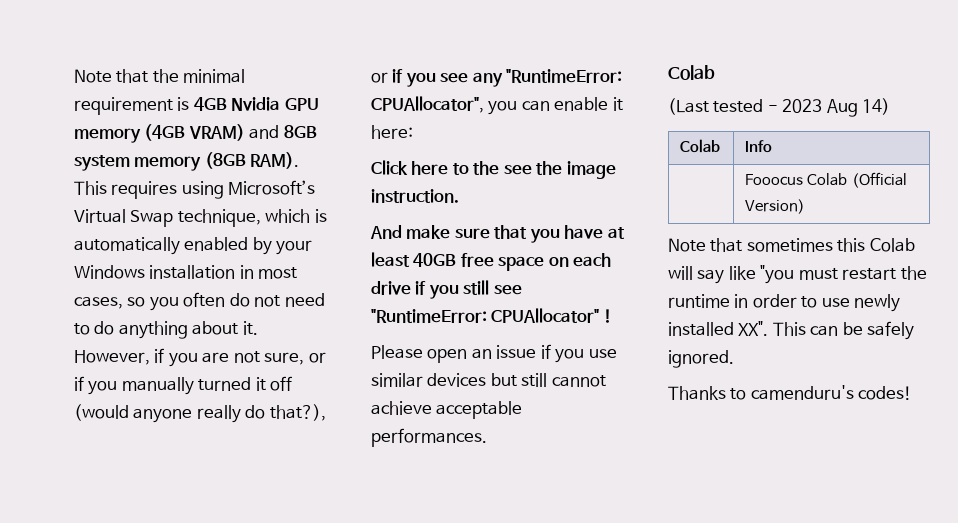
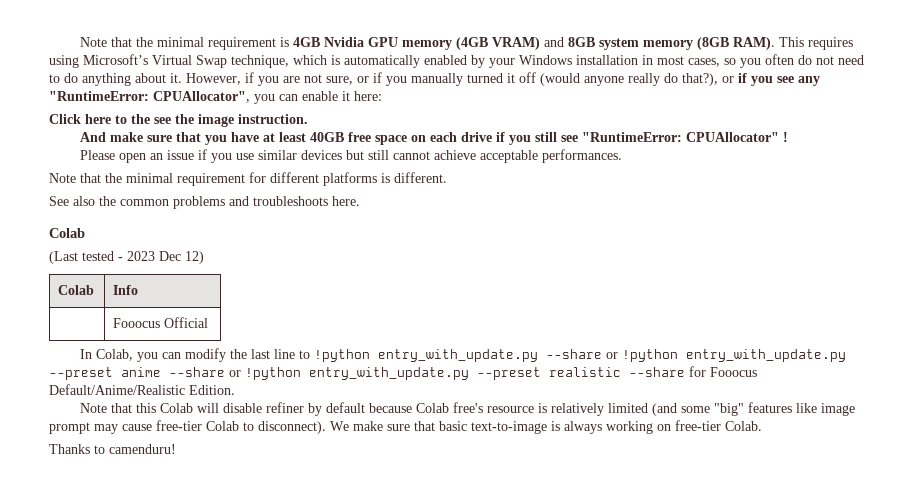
+ Note that the minimal requirement for different platforms is different.
+ See also the common problems and troubleshoots here.
- (Last tested - 2023 Aug 14)
+ (Last tested - 2023 Dec 12)
- | Fooocus Colab (Official Version)
- Note that sometimes this Colab will say like "you must restart the runtime in order to use newly installed XX". This can be safely ignored.
+ | Fooocus Official
+ In Colab, you can modify the last line to !python entry_with_update.py --share or !python entry_with_update.py --preset anime --share or !python entry_with_update.py --preset realistic --share for Fooocus Default/Anime/Realistic Edition.
+ Note that this Colab will disable refiner by default because Colab free's resource is relatively limited (and some "big" features like image prompt may cause free-tier Colab to disconnect). We make sure that basic text-to-image is always working on free-tier Colab.
- Thanks to camenduru's codes!
+ Thanks to camenduru!

